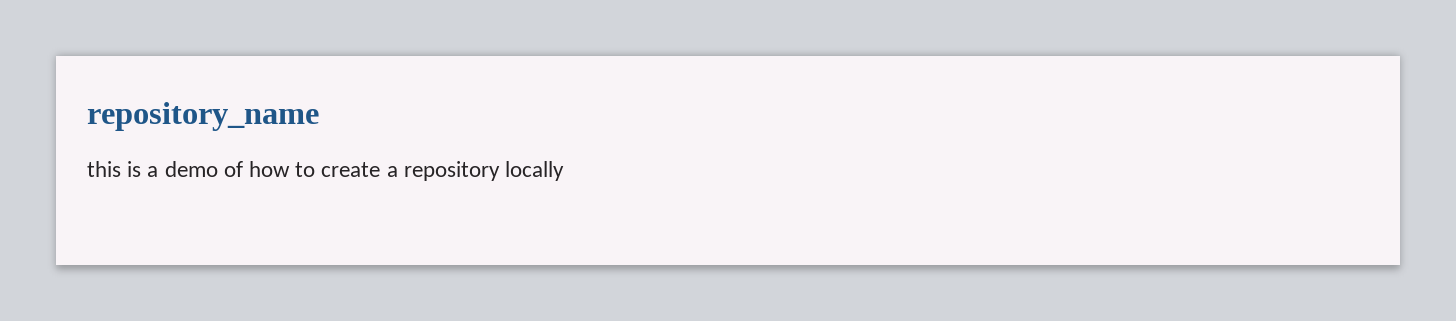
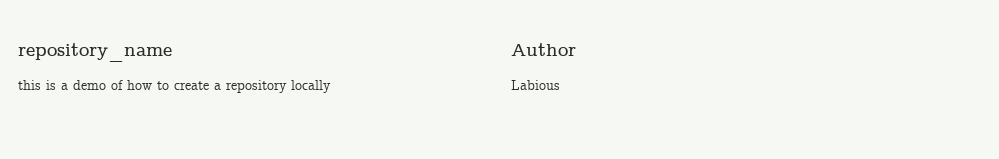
+ Author
+ Labious

